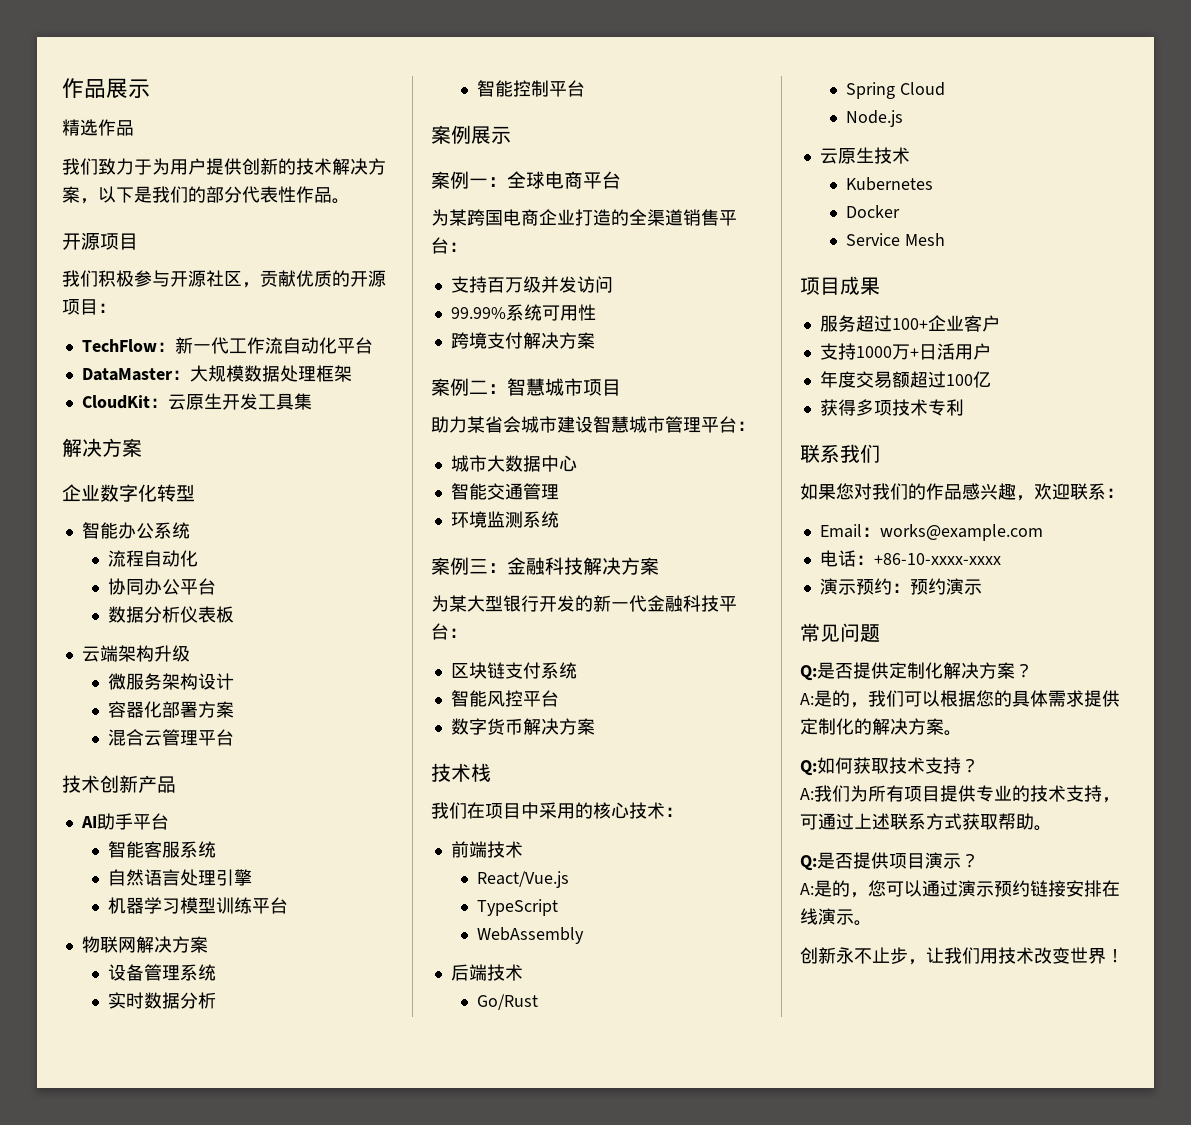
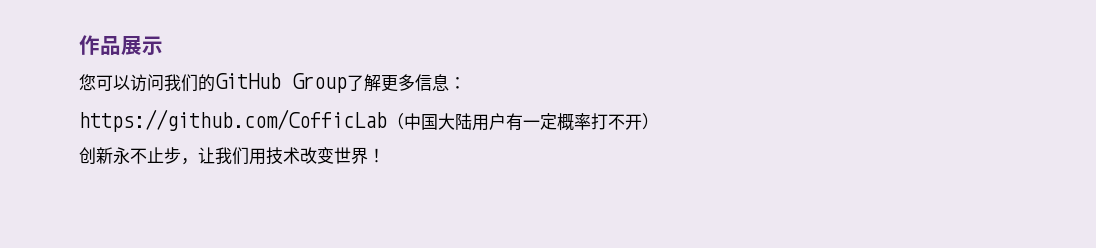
- 精选作品
- 我们致力于为用户提供创新的技术解决方案，以下是我们的部分代表性作品。
- 开源项目
- 我们积极参与开源社区，贡献优质的开源项目：
- TechFlow：新一代工作流自动化平台
- DataMaster：大规模数据处理框架
- CloudKit：云原生开发工具集
- 解决方案
- 企业数字化转型
- 智能办公系统
- 流程自动化
- 协同办公平台
- 数据分析仪表板
- 云端架构升级
- 微服务架构设计
- 容器化部署方案
- 混合云管理平台
- 技术创新产品
- AI助手平台
- 智能客服系统
- 自然语言处理引擎
- 机器学习模型训练平台
- 物联网解决方案
- 设备管理系统
- 实时数据分析
- 智能控制平台
- 案例展示
- 案例一：全球电商平台
- 为某跨国电商企业打造的全渠道销售平台：
- 支持百万级并发访问
- 99.99%系统可用性
- 跨境支付解决方案
- 案例二：智慧城市项目
- 助力某省会城市建设智慧城市管理平台：
- 城市大数据中心
- 智能交通管理
- 环境监测系统
- 案例三：金融科技解决方案
- 为某大型银行开发的新一代金融科技平台：
- 区块链支付系统
- 智能风控平台
- 数字货币解决方案
- 技术栈
- 我们在项目中采用的核心技术：
- 前端技术
- React/Vue.js
- TypeScript
- WebAssembly
- 后端技术
- Go/Rust
- Spring Cloud
- Node.js
- 云原生技术
- Kubernetes
- Docker
- Service Mesh
- 项目成果
- 服务超过100+企业客户
- 支持1000万+日活用户
- 年度交易额超过100亿
- 获得多项技术专利
- 联系我们
- 如果您对我们的作品感兴趣，欢迎联系：
- Email：works@example.com
- 电话：+86-10-xxxx-xxxx
- 演示预约：预约演示
- 常见问题
- Q:是否提供定制化解决方案？
- A:是的，我们可以根据您的具体需求提供定制化的解决方案。
- Q:如何获取技术支持？
- A:我们为所有项目提供专业的技术支持，可通过上述联系方式获取帮助。
- Q:是否提供项目演示？
- A:是的，您可以通过演示预约链接安排在线演示。
+ 您可以访问我们的GitHub Group了解更多信息：
+ https://github.com/CofficLab（中国大陆用户有一定概率打不开）

